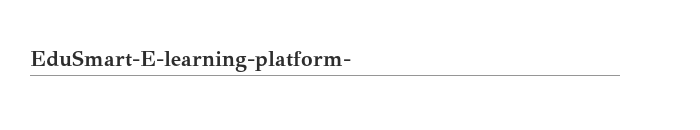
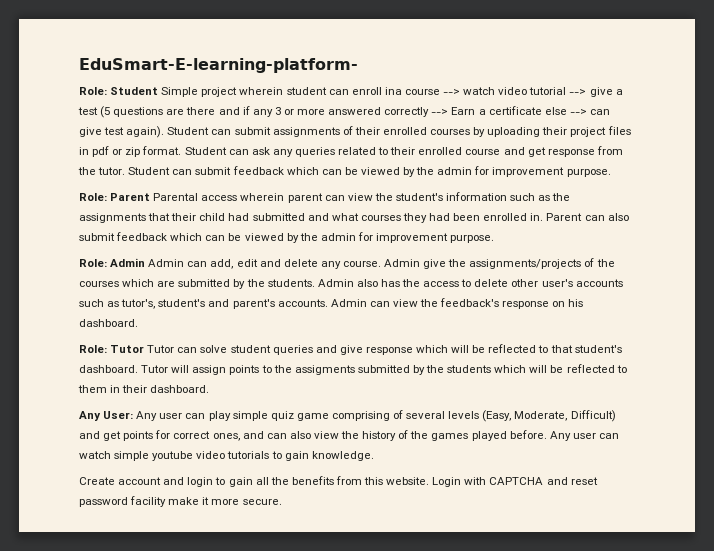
+ Role: Student Simple project wherein student can enroll ina course --> watch video tutorial --> give a test (5 questions are there and if any 3 or more answered correctly --> Earn a certificate else --> can give test again). Student can submit assignments of their enrolled courses by uploading their project files in pdf or zip format. Student can ask any queries related to their enrolled course and get response from the tutor. Student can submit feedback which can be viewed by the admin for improvement purpose.
+ Role: Parent Parental access wherein parent can view the student's information such as the assignments that their child had submitted and what courses they had been enrolled in. Parent can also submit feedback which can be viewed by the admin for improvement purpose.
+ Role: Admin Admin can add, edit and delete any course. Admin give the assignments/projects of the courses which are submitted by the students. Admin also has the access to delete other user's accounts such as tutor's, student's and parent's accounts. Admin can view the feedback's response on his dashboard.
+ Role: Tutor Tutor can solve student queries and give response which will be reflected to that student's dashboard. Tutor will assign points to the assigments submitted by the students which will be reflected to them in their dashboard.
+ Any User: Any user can play simple quiz game comprising of several levels (Easy, Moderate, Difficult) and get points for correct ones, and can also view the history of the games played before. Any user can watch simple youtube video tutorials to gain knowledge.
+ Create account and login to gain all the benefits from this website. Login with CAPTCHA and reset password facility make it more secure.

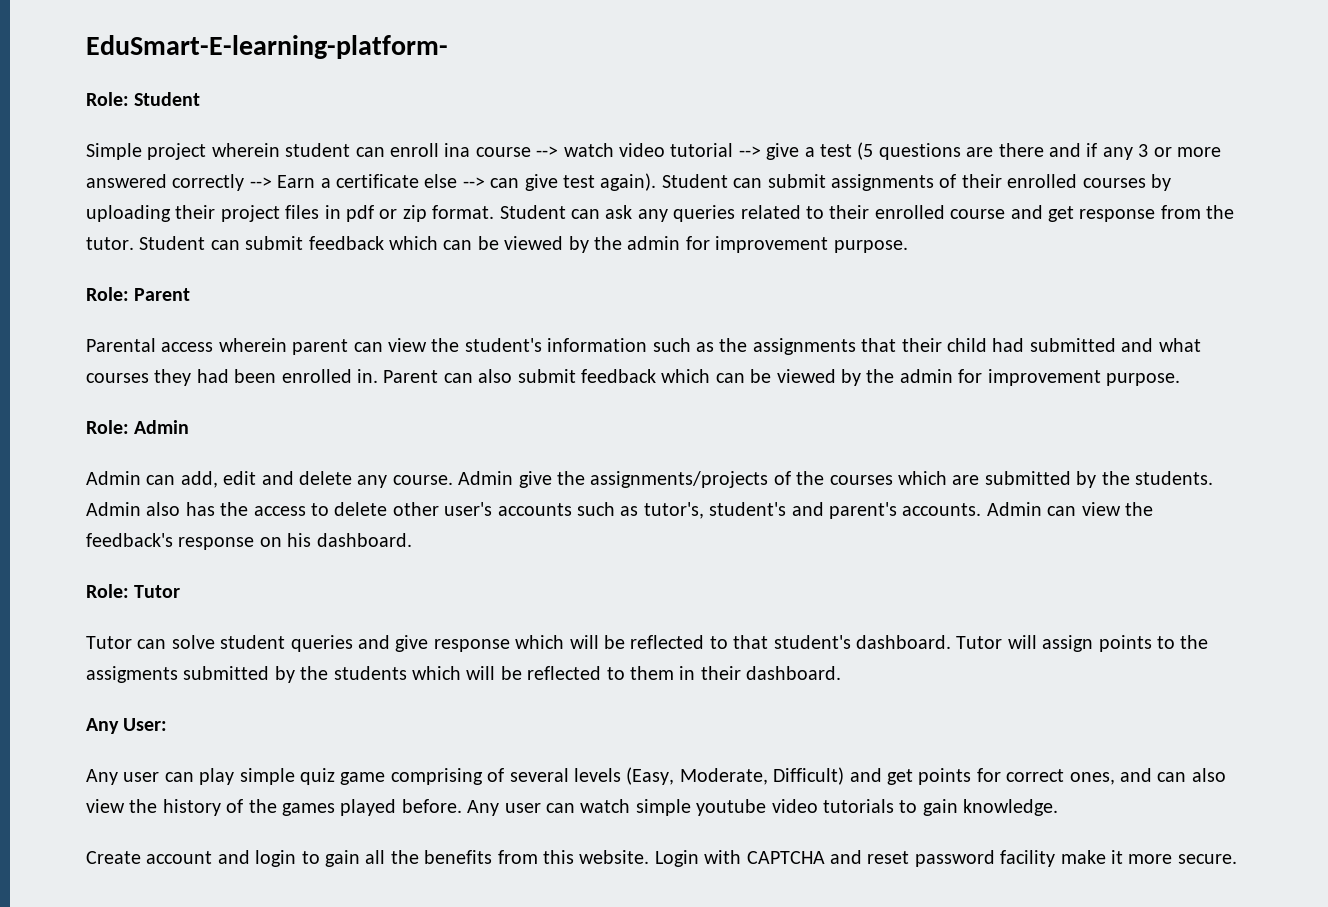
- Role: Student Simple project wherein student can enroll ina course --> watch video tutorial --> give a test (5 questions are there and if any 3 or more answered correctly --> Earn a certificate else --> can give test again).
+ Role: Student
+ Simple project wherein student can enroll ina course --> watch video tutorial --> give a test (5 questions are there and if any 3 or more answered correctly --> Earn a certificate else --> can give test again).
- Role: Parent Parental access wherein parent can view the student's information such as the assignments that their child had submitted and what courses they had been enrolled in.
+ Role: Parent
+ Parental access wherein parent can view the student's information such as the assignments that their child had submitted and what courses they had been enrolled in.
- Role: Admin Admin can add, edit and delete any course.
+ Role: Admin
+ Admin can add, edit and delete any course.
- Role: Tutor Tutor can solve student queries and give response which will be reflected to that student's dashboard.
+ Role: Tutor
+ Tutor can solve student queries and give response which will be reflected to that student's dashboard.
- Any User: Any user can play simple quiz game comprising of several levels (Easy, Moderate, Difficult) and get points for correct ones, and can also view the history of the games played before.
+ Any User:
+ Any user can play simple quiz game comprising of several levels (Easy, Moderate, Difficult) and get points for correct ones, and can also view the history of the games played before.

